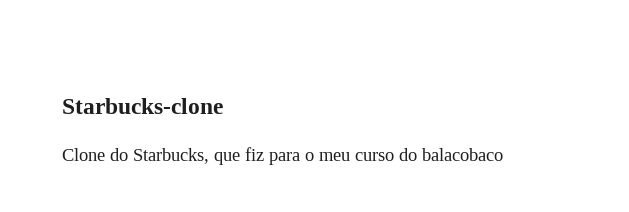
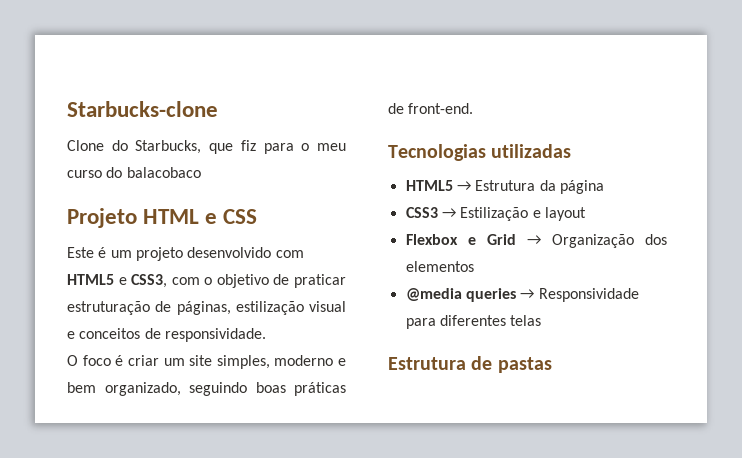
+ Projeto HTML e CSS
+ Este é um projeto desenvolvido com HTML5 e CSS3, com o objetivo de praticar estruturação de páginas, estilização visual e conceitos de responsividade.
+ O foco é criar um site simples, moderno e bem organizado, seguindo boas práticas de front-end.
+ Tecnologias utilizadas
+ HTML5 → Estrutura da página
+ CSS3 → Estilização e layout
+ Flexbox e Grid → Organização dos elementos
+ @media queries → Responsividade para diferentes telas
+ Estrutura de pastas

